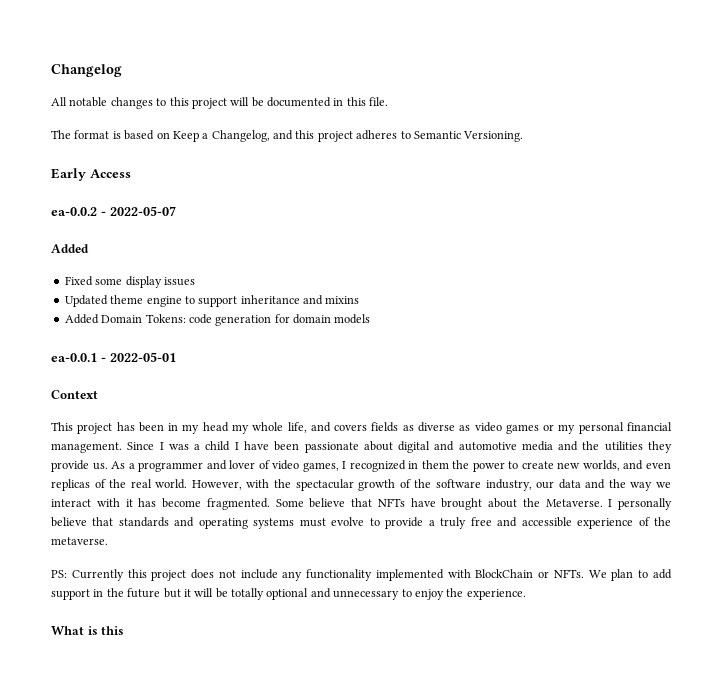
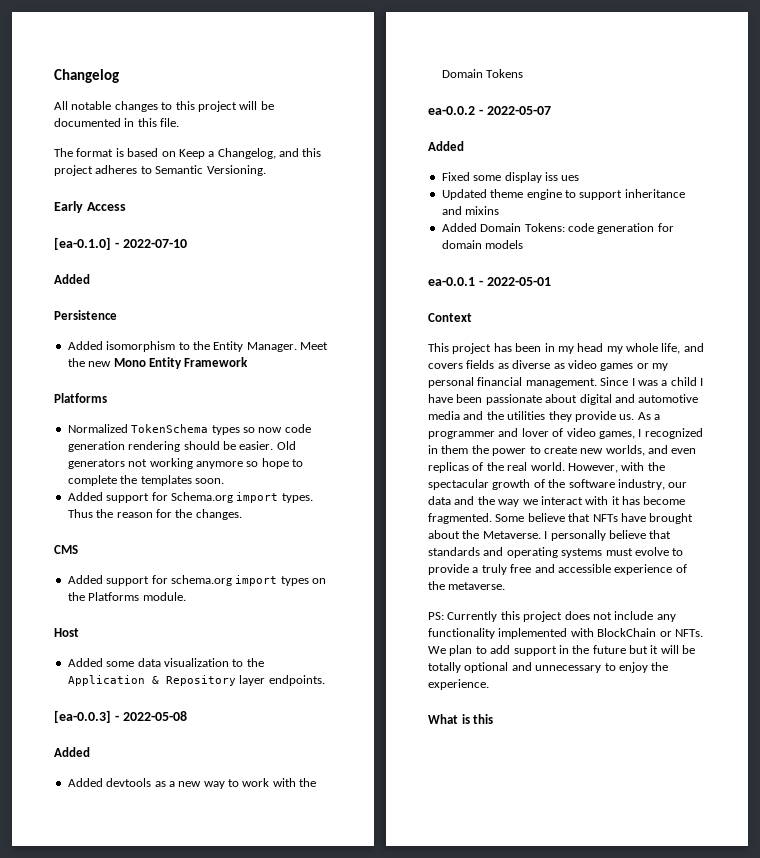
+ [ea-0.1.0] - 2022-07-10
+ Added
+ Persistence
+ Added isomorphism to the Entity Manager. Meet the new Mono Entity Framework
+ Platforms
+ Normalized TokenSchema types so now code generation rendering should be easier. Old generators not working anymore so hope to complete the templates soon.
+ Added support for Schema.org import types. Thus the reason for the changes.
+ CMS
+ Added support for schema.org import types on the Platforms module.
+ Host
+ Added some data visualization to the Application & Repository layer endpoints.
+ [ea-0.0.3] - 2022-05-08
+ Added
+ Added devtools as a new way to work with the Domain Tokens
- Fixed some display issues
+ Fixed some display iss ues

